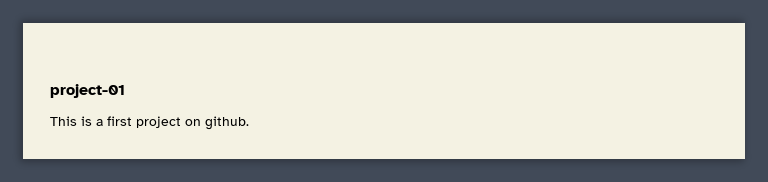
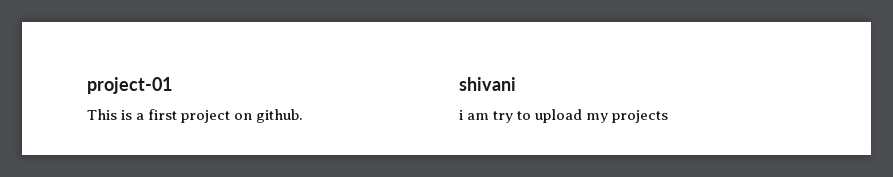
+ shivani
+ i am try to upload my projects

